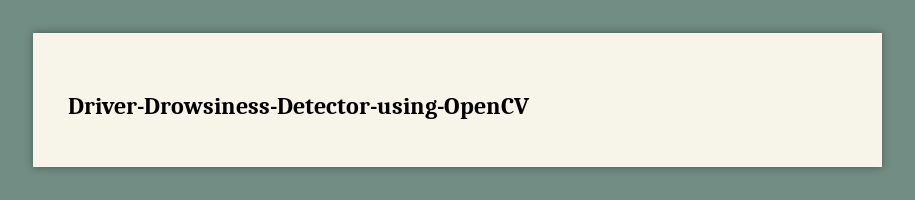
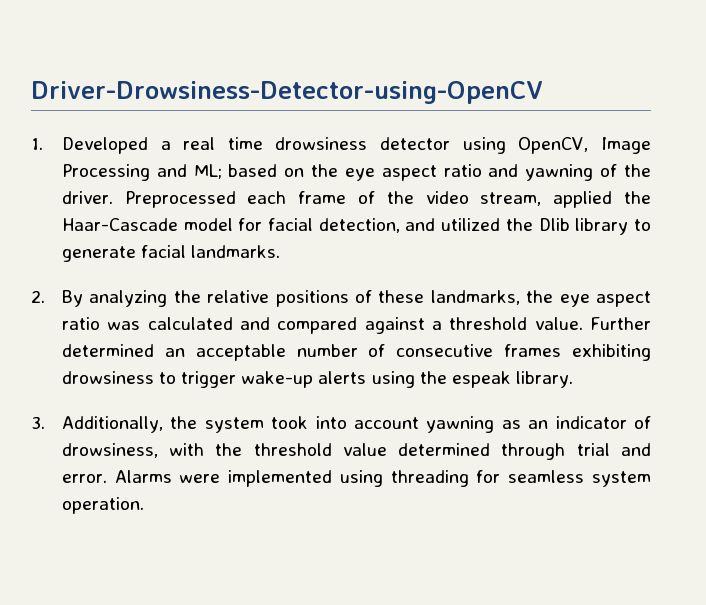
+ 1. Developed a real time drowsiness detector using OpenCV, Image Processing and ML; based on the eye aspect ratio and yawning of the driver. Preprocessed each frame of the video stream, applied the Haar-Cascade model for facial detection, and utilized the Dlib library to generate facial landmarks.
+ 2. By analyzing the relative positions of these landmarks, the eye aspect ratio was calculated and compared against a threshold value. Further determined an acceptable number of consecutive frames exhibiting drowsiness to trigger wake-up alerts using the espeak library.
+ 3. Additionally, the system took into account yawning as an indicator of drowsiness, with the threshold value determined through trial and error. Alarms were implemented using threading for seamless system operation.

